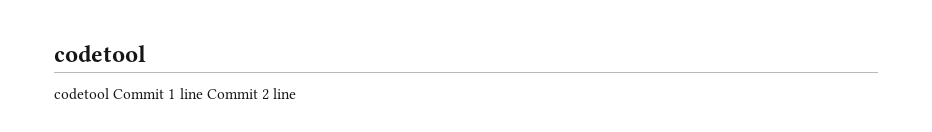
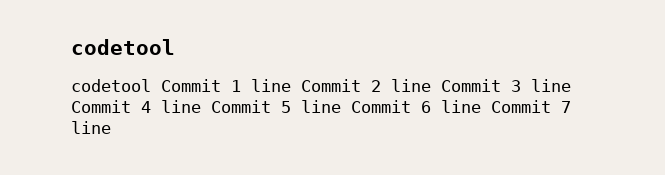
- codetool Commit 1 line Commit 2 line
+ codetool Commit 1 line Commit 2 line Commit 3 line Commit 4 line Commit 5 line Commit 6 line Commit 7 line

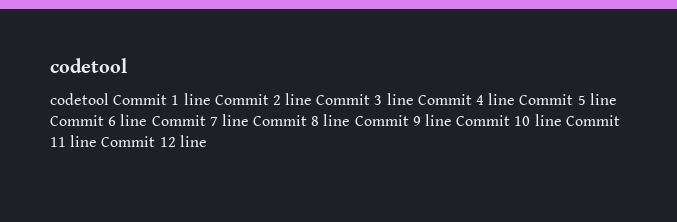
- codetool Commit 1 line Commit 2 line Commit 3 line Commit 4 line Commit 5 line Commit 6 line Commit 7 line
+ codetool Commit 1 line Commit 2 line Commit 3 line Commit 4 line Commit 5 line Commit 6 line Commit 7 line Commit 8 line Commit 9 line Commit 10 line Commit 11 line Commit 12 line

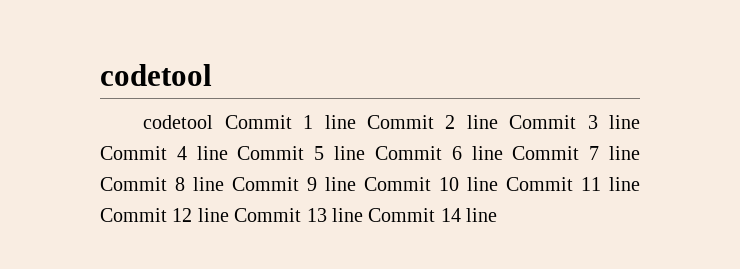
- codetool Commit 1 line Commit 2 line Commit 3 line Commit 4 line Commit 5 line Commit 6 line Commit 7 line Commit 8 line Commit 9 line Commit 10 line Commit 11 line Commit 12 line
+ codetool Commit 1 line Commit 2 line Commit 3 line Commit 4 line Commit 5 line Commit 6 line Commit 7 line Commit 8 line Commit 9 line Commit 10 line Commit 11 line Commit 12 line Commit 13 line Commit 14 line

